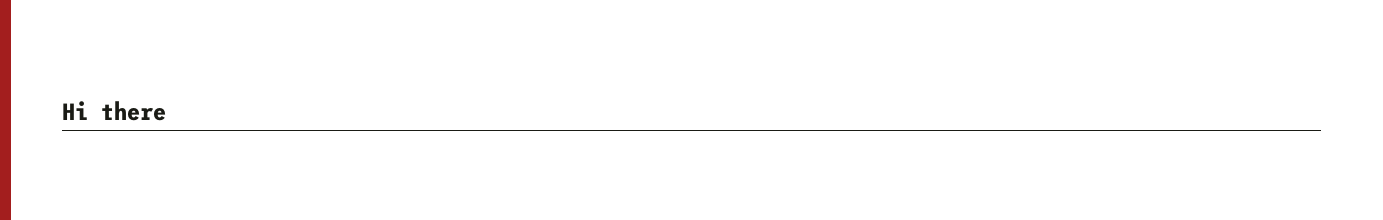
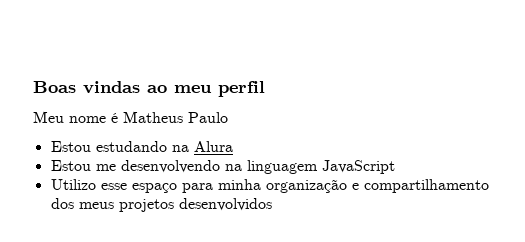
- Hi there
+ Boas vindas ao meu perfil
+ Meu nome é Matheus Paulo
+ Estou estudando na Alura
+ Estou me desenvolvendo na linguagem JavaScript
+ Utilizo esse espaço para minha organização e compartilhamento dos meus projetos desenvolvidos

